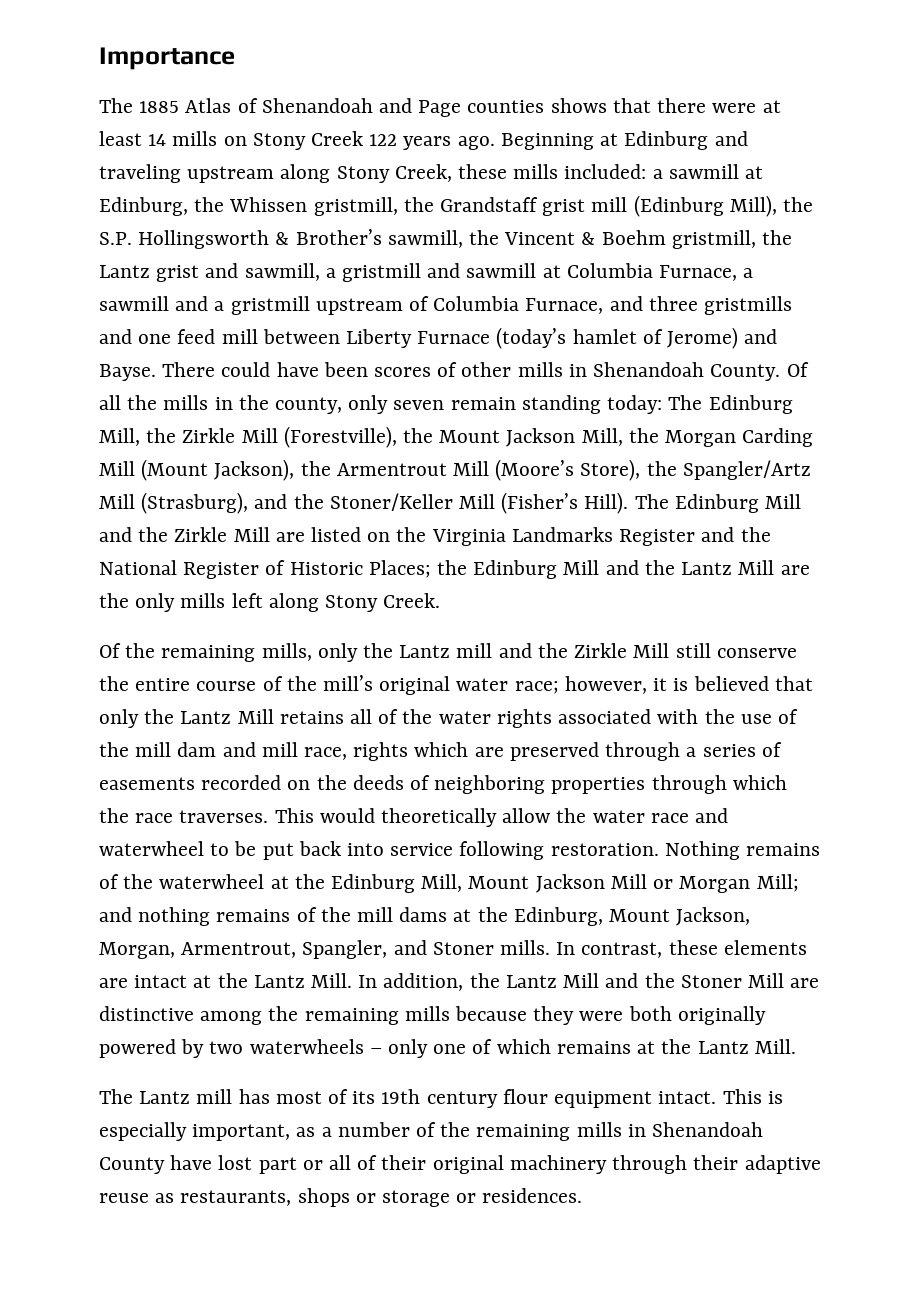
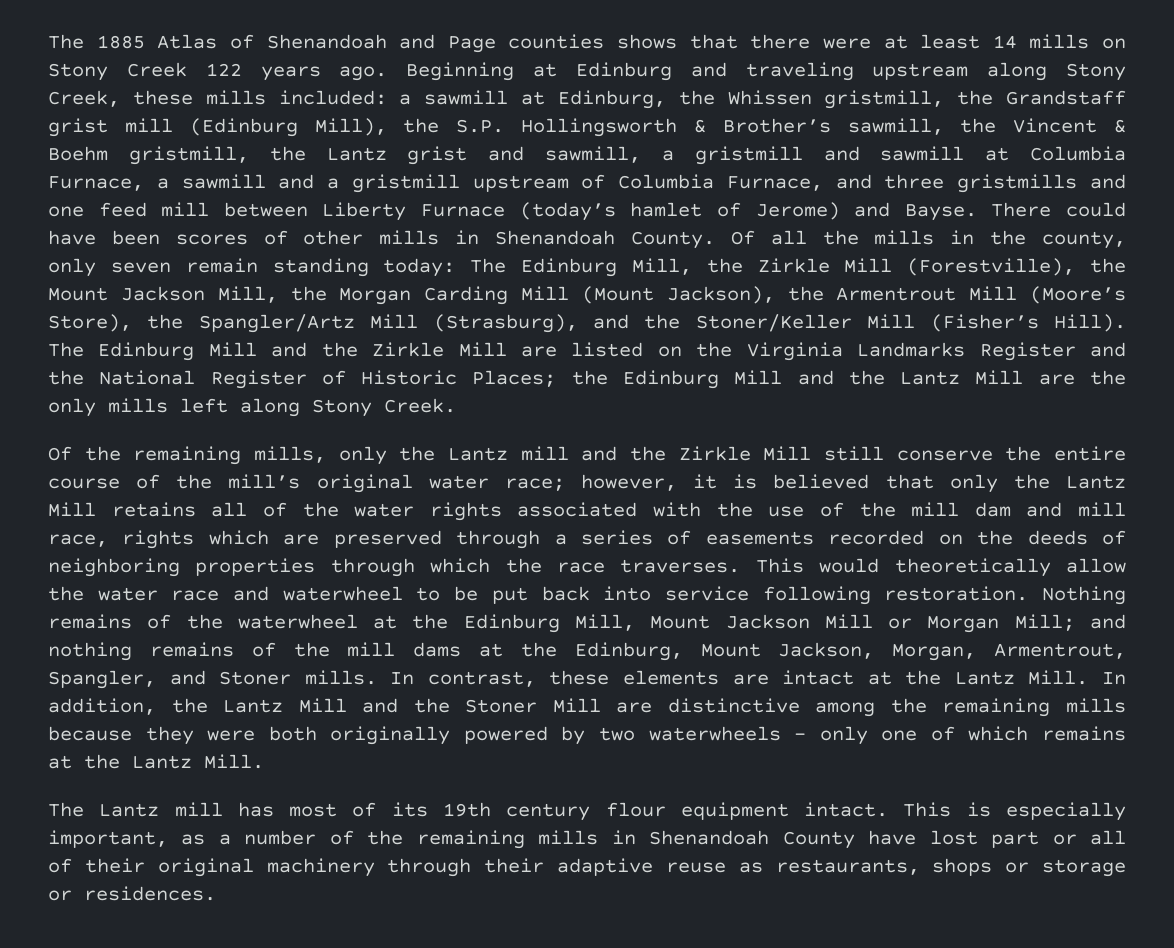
- Importance

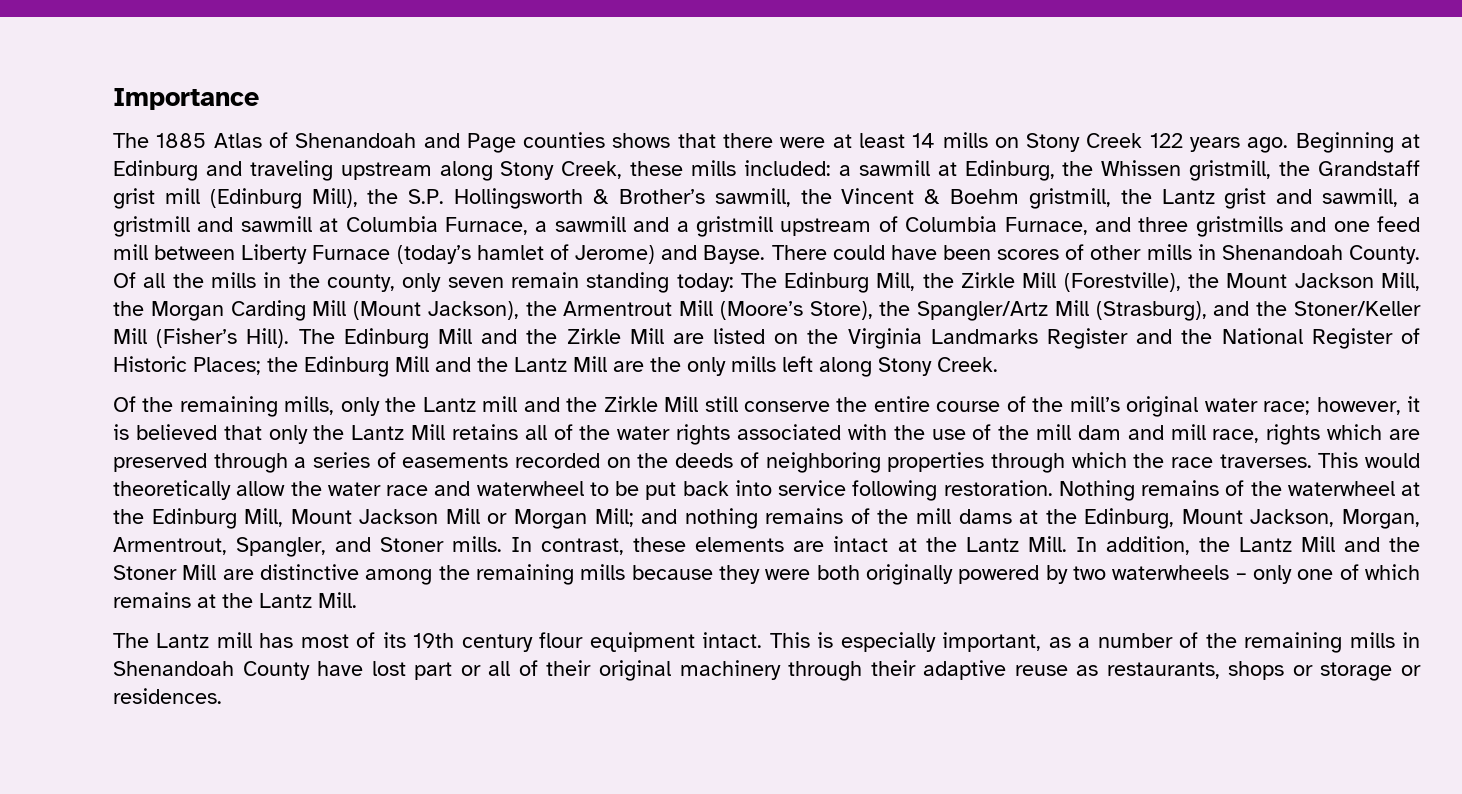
+ Importance

